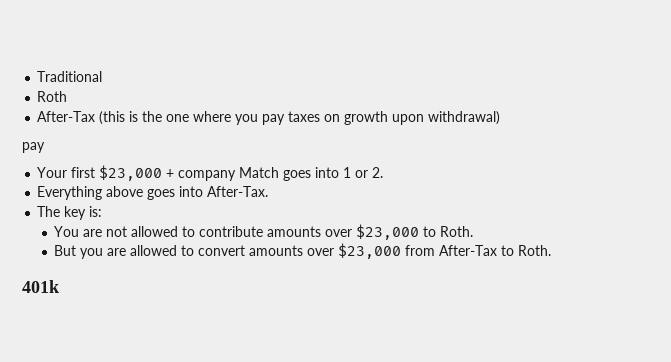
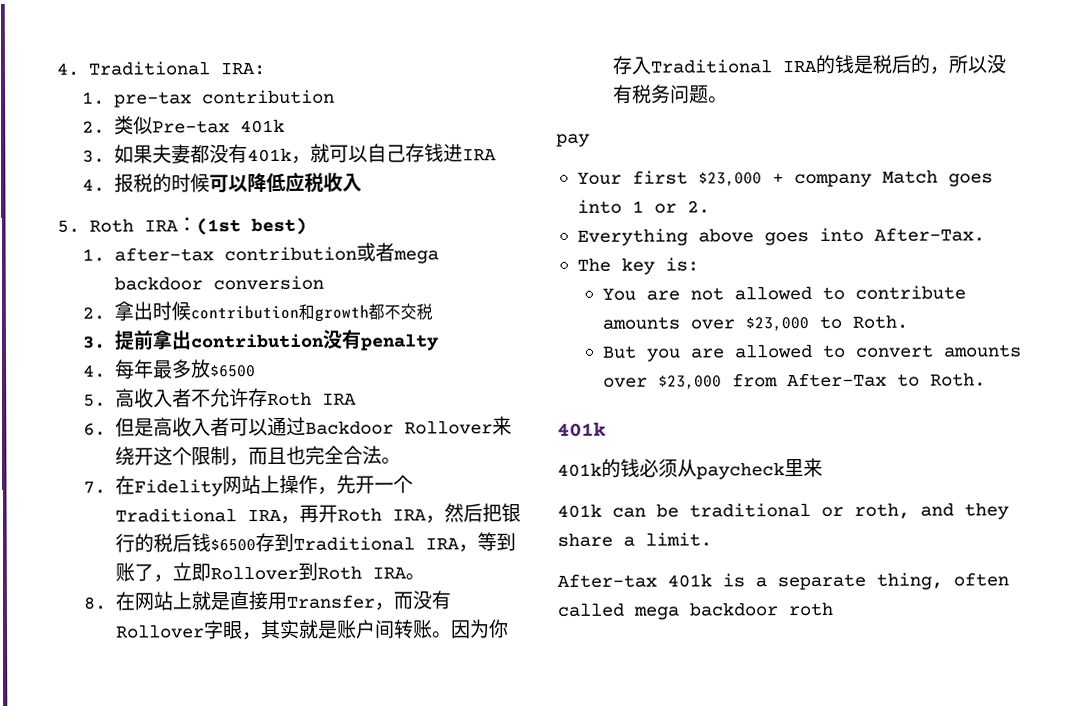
- Traditional
- Roth
- After-Tax (this is the one where you pay taxes on growth upon withdrawal)
+ 4. Traditional IRA:
+ 1. pre-tax contribution
+ 2.类似Pre-tax 401k
+ 3.如果夫妻都没有401k，就可以自己存钱进IRA
+ 4.报税的时候可以降低应税收入
+ 5. Roth IRA：(1st best)
+ 1. after-tax contribution或者mega backdoor conversion
+ 2.拿出时候contribution和growth都不交税
+ 3.提前拿出contribution没有penalty
+ 4.每年最多放$6500
+ 5.高收入者不允许存Roth IRA
+ 6.但是高收入者可以通过Backdoor Rollover来绕开这个限制，而且也完全合法。
+ 7.在Fidelity网站上操作，先开一个Traditional IRA，再开Roth IRA，然后把银行的税后钱$6500存到Traditional IRA，等到账了，立即Rollover到Roth IRA。
+ 8.在网站上就是直接用Transfer，而没有Rollover字眼，其实就是账户间转账。因为你存入Traditional IRA的钱是税后的，所以没有税务问题。
+ 401k的钱必须从paycheck里来
+ 401k can be traditional or roth, and they share a limit.
+ After-tax 401k is a separate thing, often called mega backdoor roth

